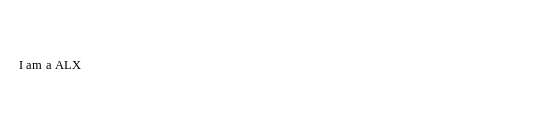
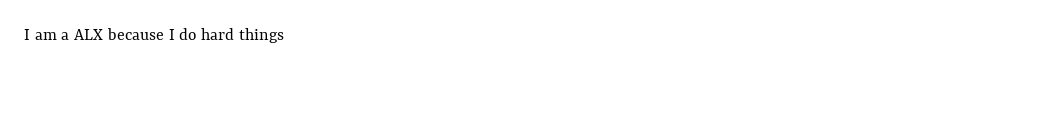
- I am a ALX
+ I am a ALX because I do hard things

